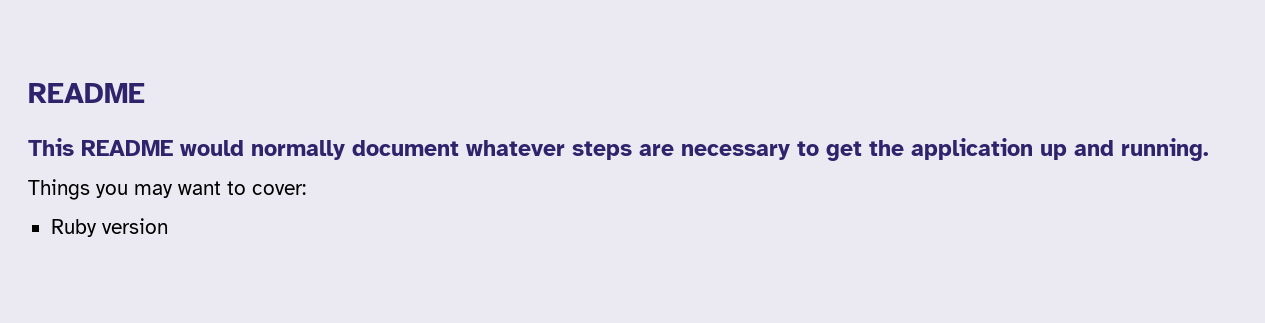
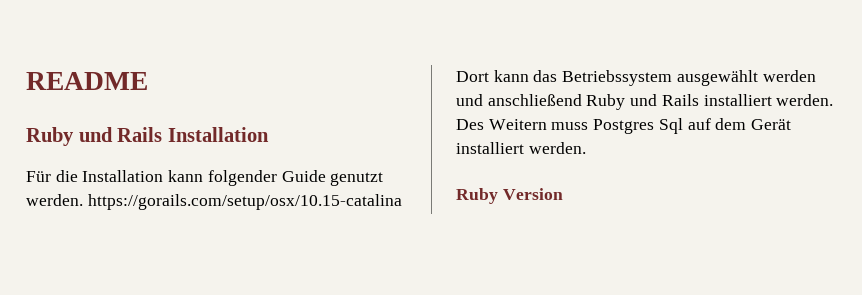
- This README would normally document whatever steps are necessary to get the application up and running.
- Things you may want to cover:
- Ruby version
+ Ruby und Rails Installation
+ Für die Installation kann folgender Guide genutzt werden. https://gorails.com/setup/osx/10.15-catalina Dort kann das Betriebssystem ausgewählt werden und anschließend Ruby und Rails installiert werden. Des Weitern muss Postgres Sql auf dem Gerät installiert werden.
+ Ruby Version

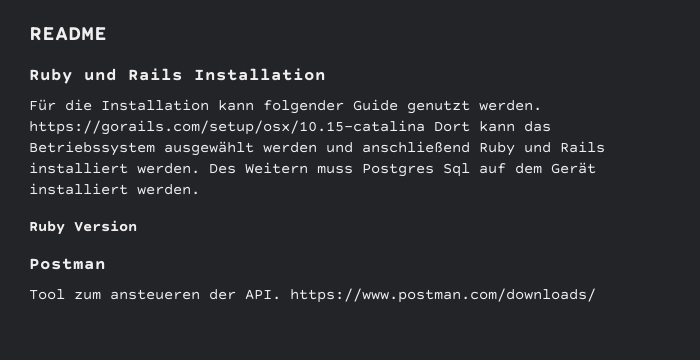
+ Postman
+ Tool zum ansteueren der API. https://www.postman.com/downloads/

